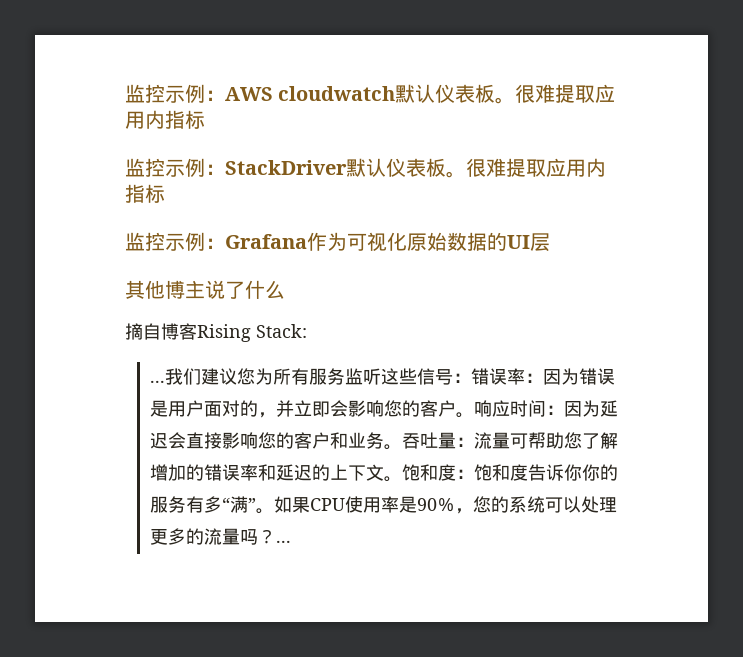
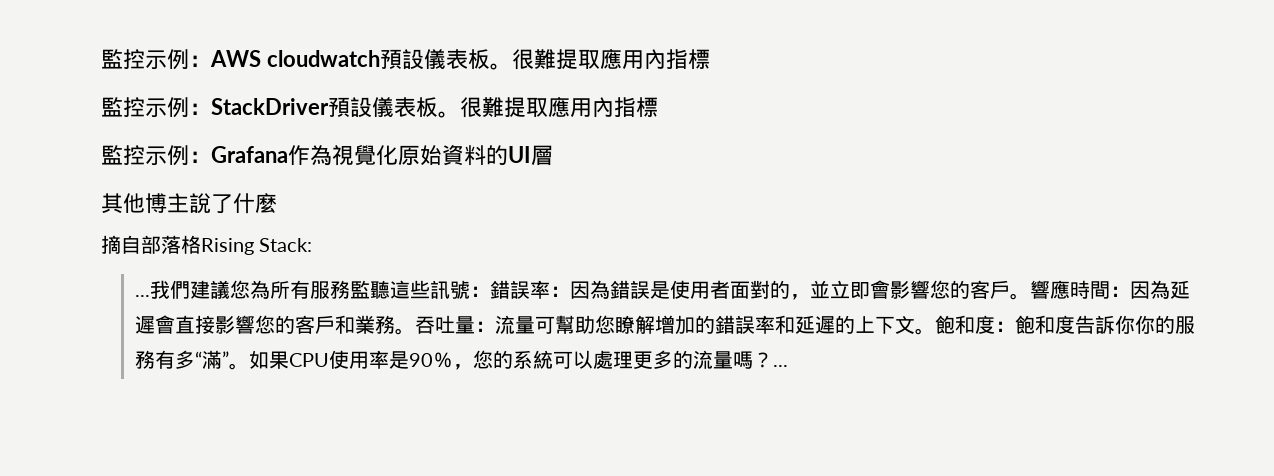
- 监控示例：AWS cloudwatch默认仪表板。很难提取应用内指标
- 监控示例：StackDriver默认仪表板。很难提取应用内指标
- 监控示例：Grafana作为可视化原始数据的UI层
+ 監控示例：AWS cloudwatch預設儀表板。很難提取應用內指標
+ 監控示例：StackDriver預設儀表板。很難提取應用內指標
+ 監控示例：Grafana作為視覺化原始資料的UI層
- 其他博主说了什么
+ 其他博主說了什麼
- 摘自博客Rising Stack:
+ 摘自部落格Rising Stack:
- 我们建议您为所有服务监听这些信号：错误率：因为错误是用户面对的，并立即会影响您的客户。响应时间：因为延迟会直接影响您的客户和业务。吞吐量：流量可帮助您了解增加的错误率和延迟的上下文。饱和度：饱和度告诉你你的服务有多“满”。
+ 我們建議您為所有服務監聽這些訊號：錯誤率：因為錯誤是使用者面對的，並立即會影響您的客戶。響應時間：因為延遲會直接影響您的客戶和業務。吞吐量：流量可幫助您瞭解增加的錯誤率和延遲的上下文。飽和度：飽和度告訴你你的服務有多“滿”。
- 如果CPU使用率是90％，您的系统可以处理更多的流量吗？...
+ 如果CPU使用率是90％，您的系統可以處理更多的流量嗎？...

